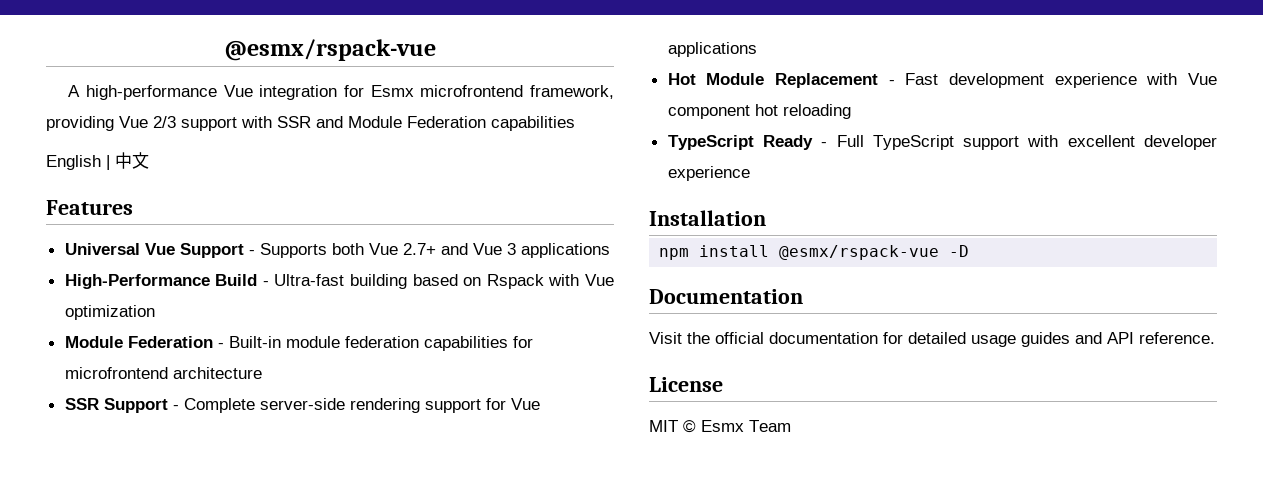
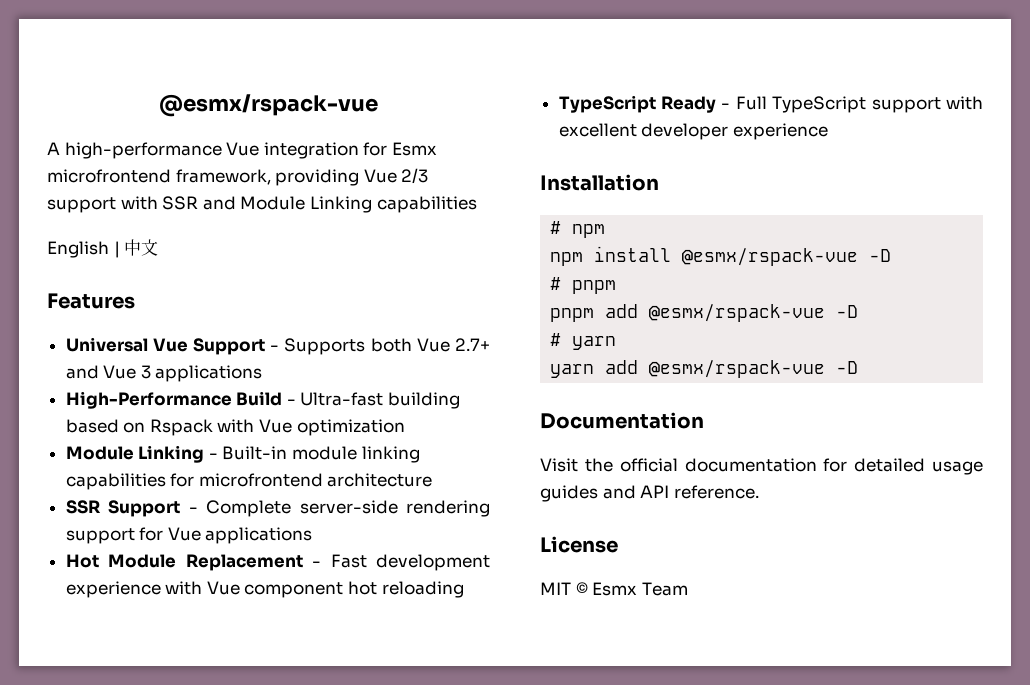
- A high-performance Vue integration for Esmx microfrontend framework, providing Vue 2/3 support with SSR and Module Federation capabilities
+ A high-performance Vue integration for Esmx microfrontend framework, providing Vue 2/3 support with SSR and Module Linking capabilities
- Module Federation - Built-in module federation capabilities for microfrontend architecture
+ Module Linking - Built-in module linking capabilities for microfrontend architecture
+ # npm
+ # pnpm
+ pnpm add @esmx/rspack-vue -D
+ # yarn
+ yarn add @esmx/rspack-vue -D

